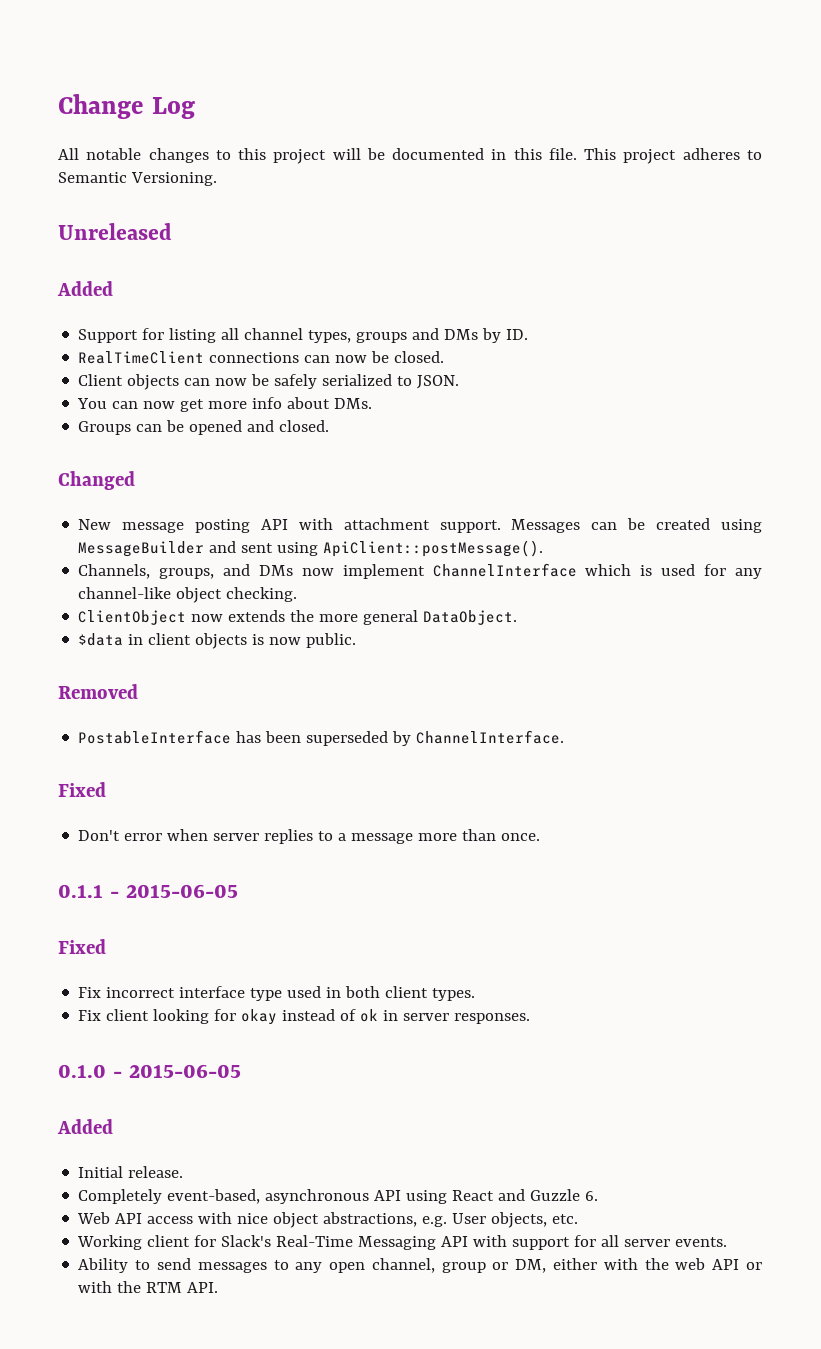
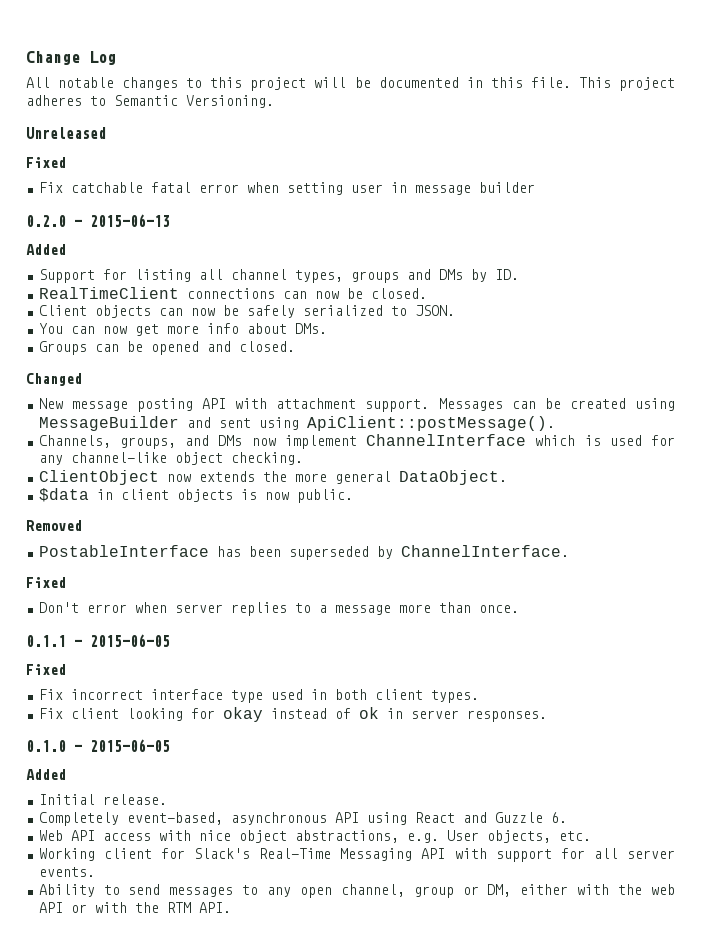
  Unreleased
+ Fixed
+ Fix catchable fatal error when setting user in message builder
+ 0.2.0 - 2015-06-13

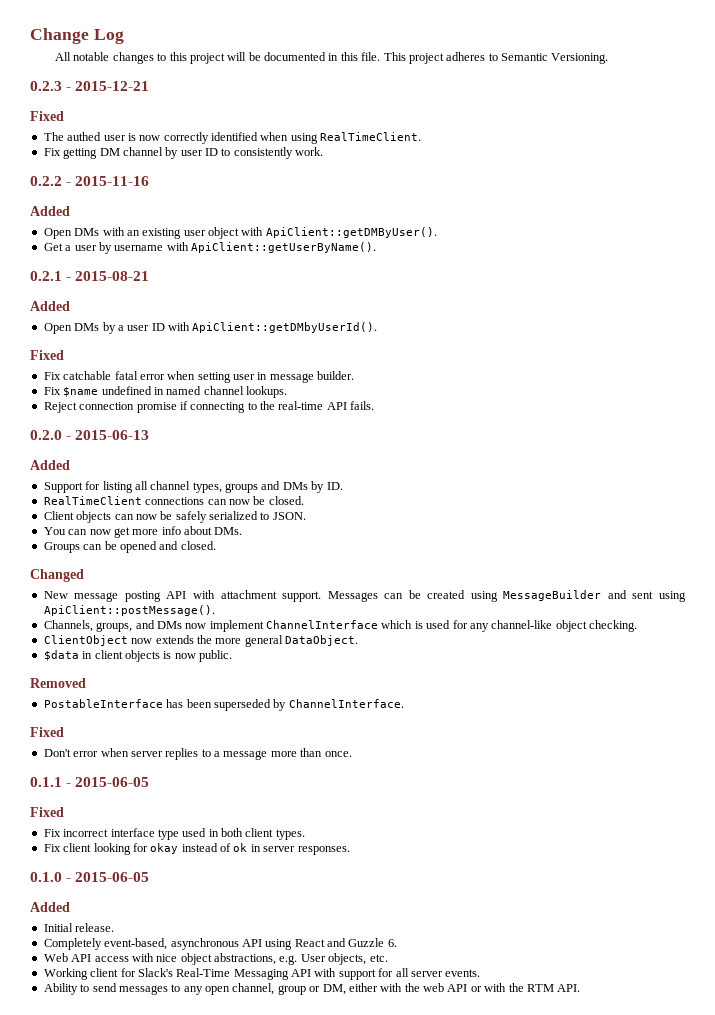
- Unreleased
+ 0.2.3 - 2015-12-21
+ Fixed
+ The authed user is now correctly identified when using RealTimeClient.
+ Fix getting DM channel by user ID to consistently work.
+ 0.2.2 - 2015-11-16
+ Added
+ Open DMs with an existing user object with ApiClient::getDMByUser().
+ Get a user by username with ApiClient::getUserByName().
+ 0.2.1 - 2015-08-21
+ Added
+ Open DMs by a user ID with ApiClient::getDMbyUserId().
- Fix catchable fatal error when setting user in message builder
+ Fix catchable fatal error when setting user in message builder.
+ Fix $name undefined in named channel lookups.
+ Reject connection promise if connecting to the real-time API fails.

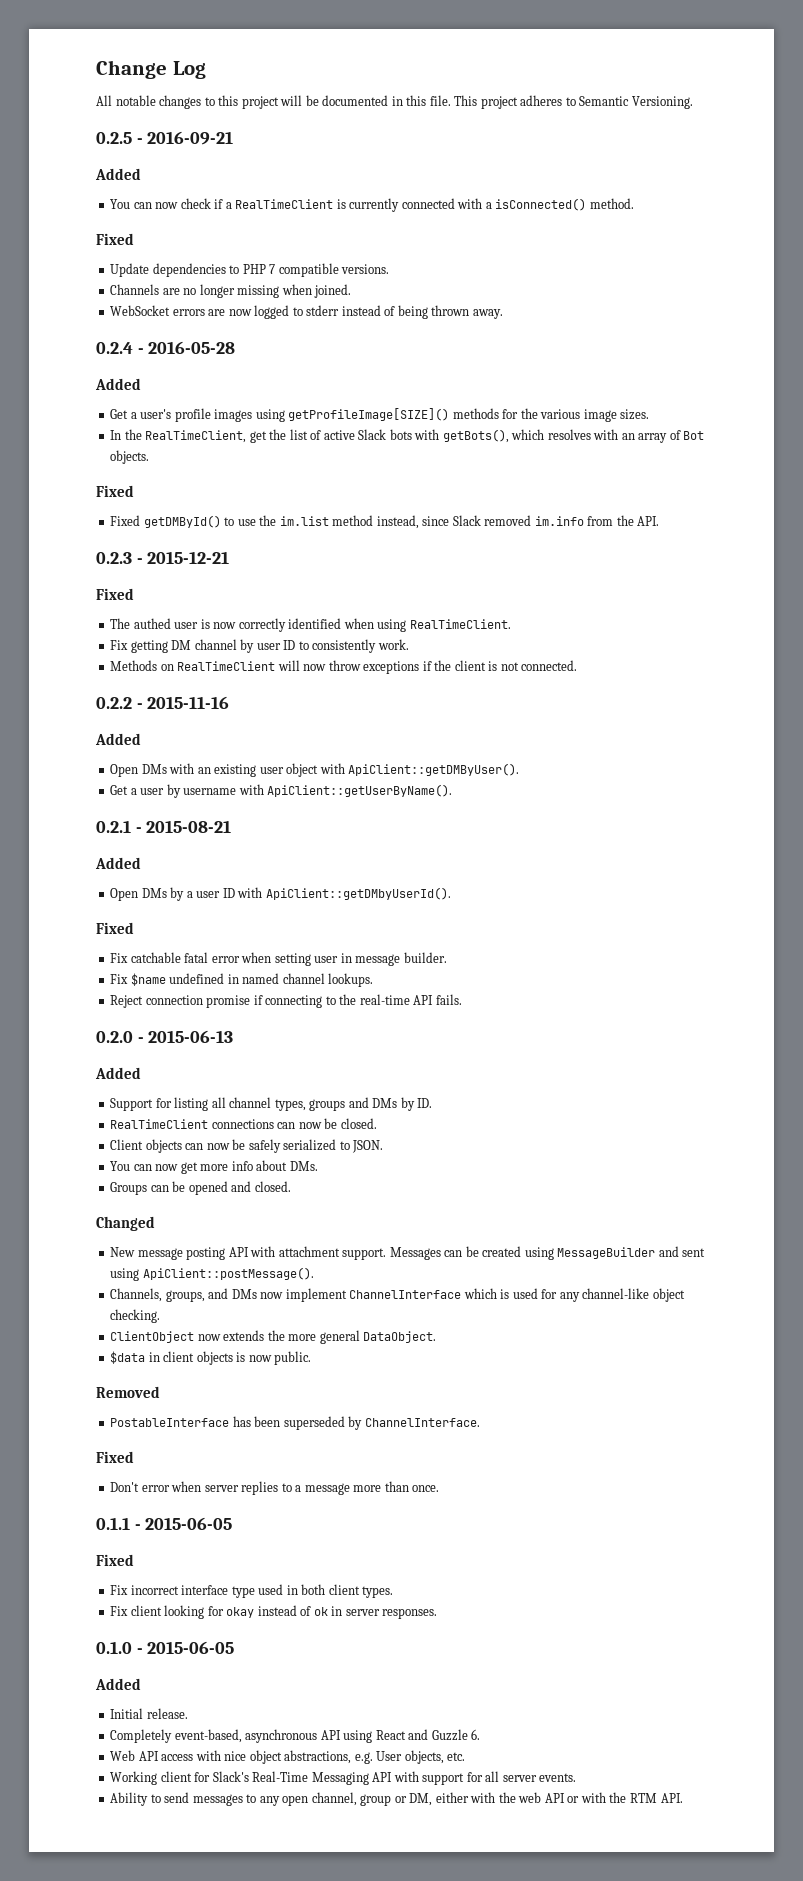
+ 0.2.5 - 2016-09-21
+ Added
+ You can now check if a RealTimeClient is currently connected with a isConnected() method.
+ Fixed
+ Update dependencies to PHP 7 compatible versions.
+ Channels are no longer missing when joined.
+ WebSocket errors are now logged to stderr instead of being thrown away.
+ 0.2.4 - 2016-05-28
+ Added
+ Get a user's profile images using getProfileImage[SIZE]() methods for the various image sizes.
+ In the RealTimeClient, get the list of active Slack bots with getBots(), which resolves with an array of Bot objects.
+ Fixed
+ Fixed getDMById() to use the im.list method instead, since Slack removed im.info from the API.
+ Methods on RealTimeClient will now throw exceptions if the client is not connected.

